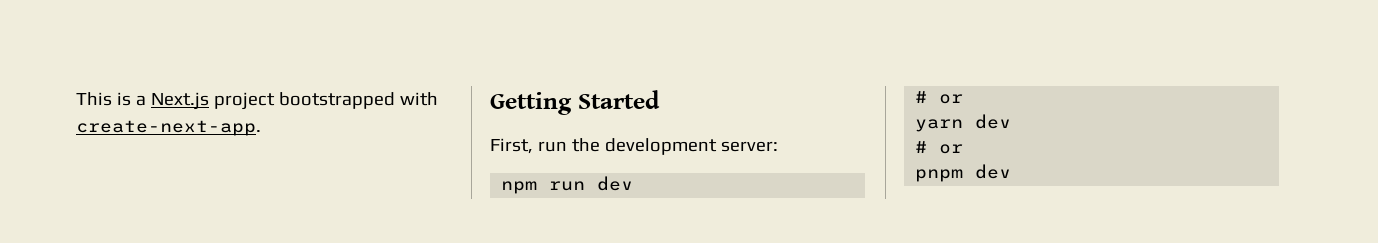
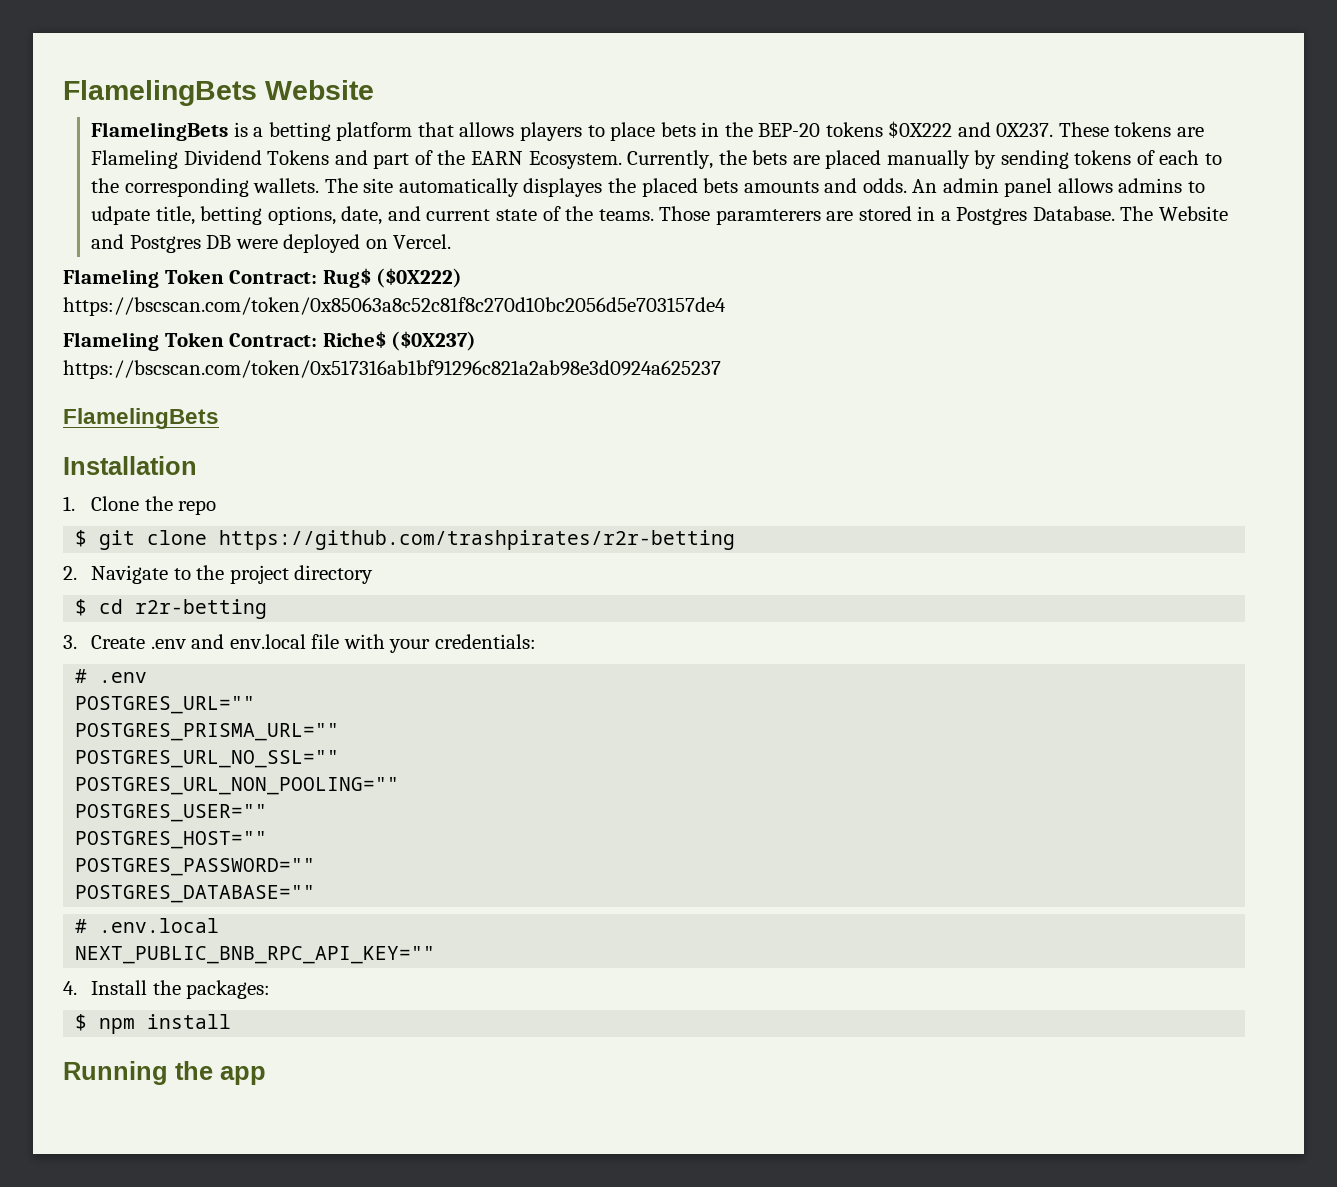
- This is a Next.js project bootstrapped with create-next-app.
- Getting Started
- First, run the development server:
- npm run dev
- # or
- yarn dev
- # or
- pnpm dev
+ FlamelingBets Website
+ FlamelingBets is a betting platform that allows players to place bets in the BEP-20 tokens $0X222 and 0X237. These tokens are Flameling Dividend Tokens and part of the EARN Ecosystem. Currently, the bets are placed manually by sending tokens of each to the corresponding wallets. The site automatically displayes the placed bets amounts and odds. An admin panel allows admins to udpate title, betting options, date, and current state of the teams. Those paramterers are stored in a Postgres Database. The Website and Postgres DB were deployed on Vercel.
+ Flameling Token Contract: Rug$ ($0X222)
+ https://bscscan.com/token/0x85063a8c52c81f8c270d10bc2056d5e703157de4
+ Flameling Token Contract: Riche$ ($0X237)
+ https://bscscan.com/token/0x517316ab1bf91296c821a2ab98e3d0924a625237
+ FlamelingBets
+ Installation
+ 1. Clone the repo
+ $ git clone https://github.com/trashpirates/r2r-betting
+ 2. Navigate to the project directory
+ $ cd r2r-betting
+ 3. Create .env and env.local file with your credentials:
+ # .env
+ POSTGRES_URL=""
+ POSTGRES_PRISMA_URL=""
+ POSTGRES_URL_NO_SSL=""
+ POSTGRES_URL_NON_POOLING=""
+ POSTGRES_USER=""
+ POSTGRES_HOST=""
+ POSTGRES_PASSWORD=""
+ POSTGRES_DATABASE=""
+ # .env.local
+ NEXT_PUBLIC_BNB_RPC_API_KEY=""
+ 4. Install the packages:
+ $ npm install
+ Running the app

